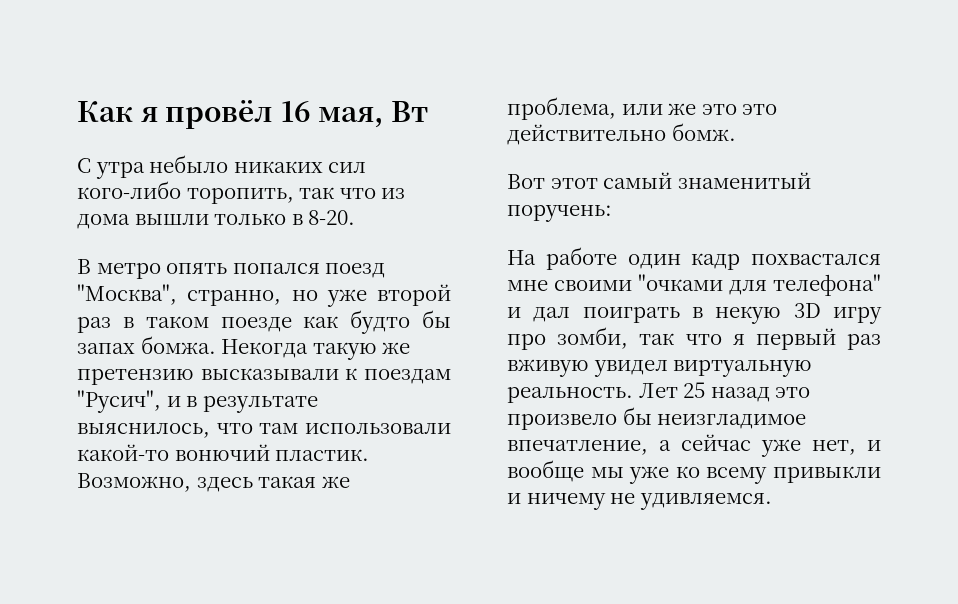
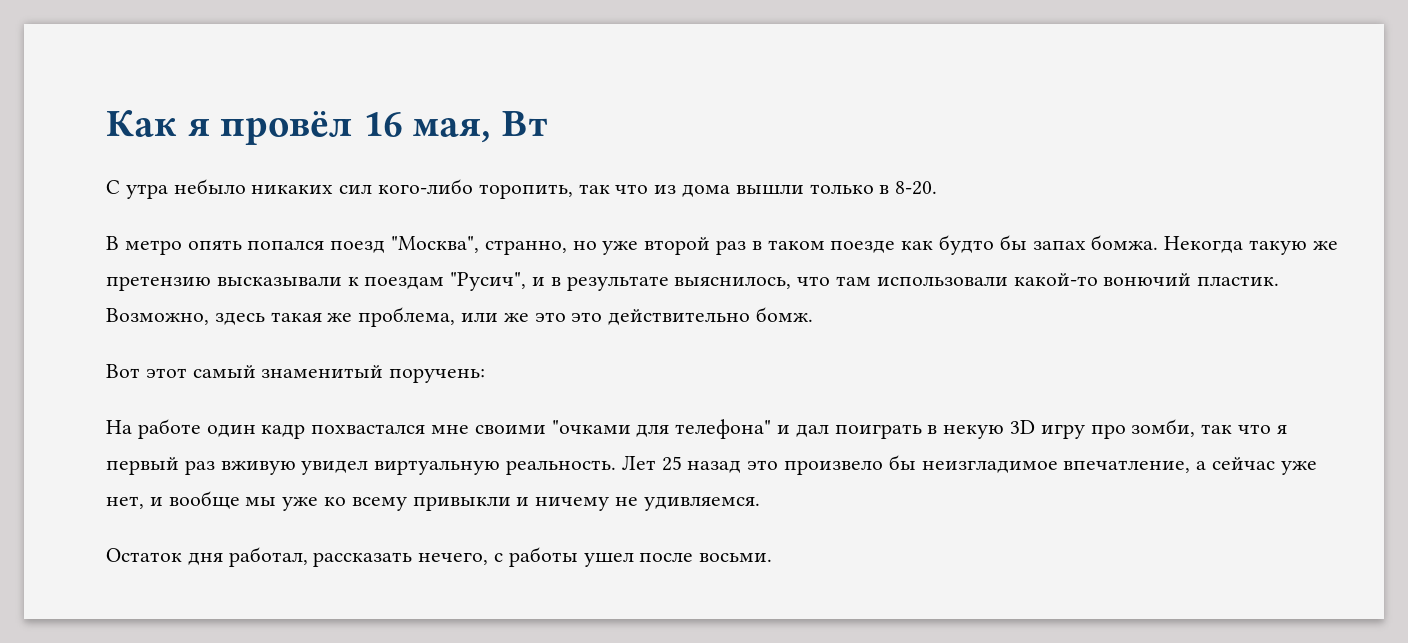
+ Остаток дня работал, рассказать нечего, с работы ушел после восьми.

